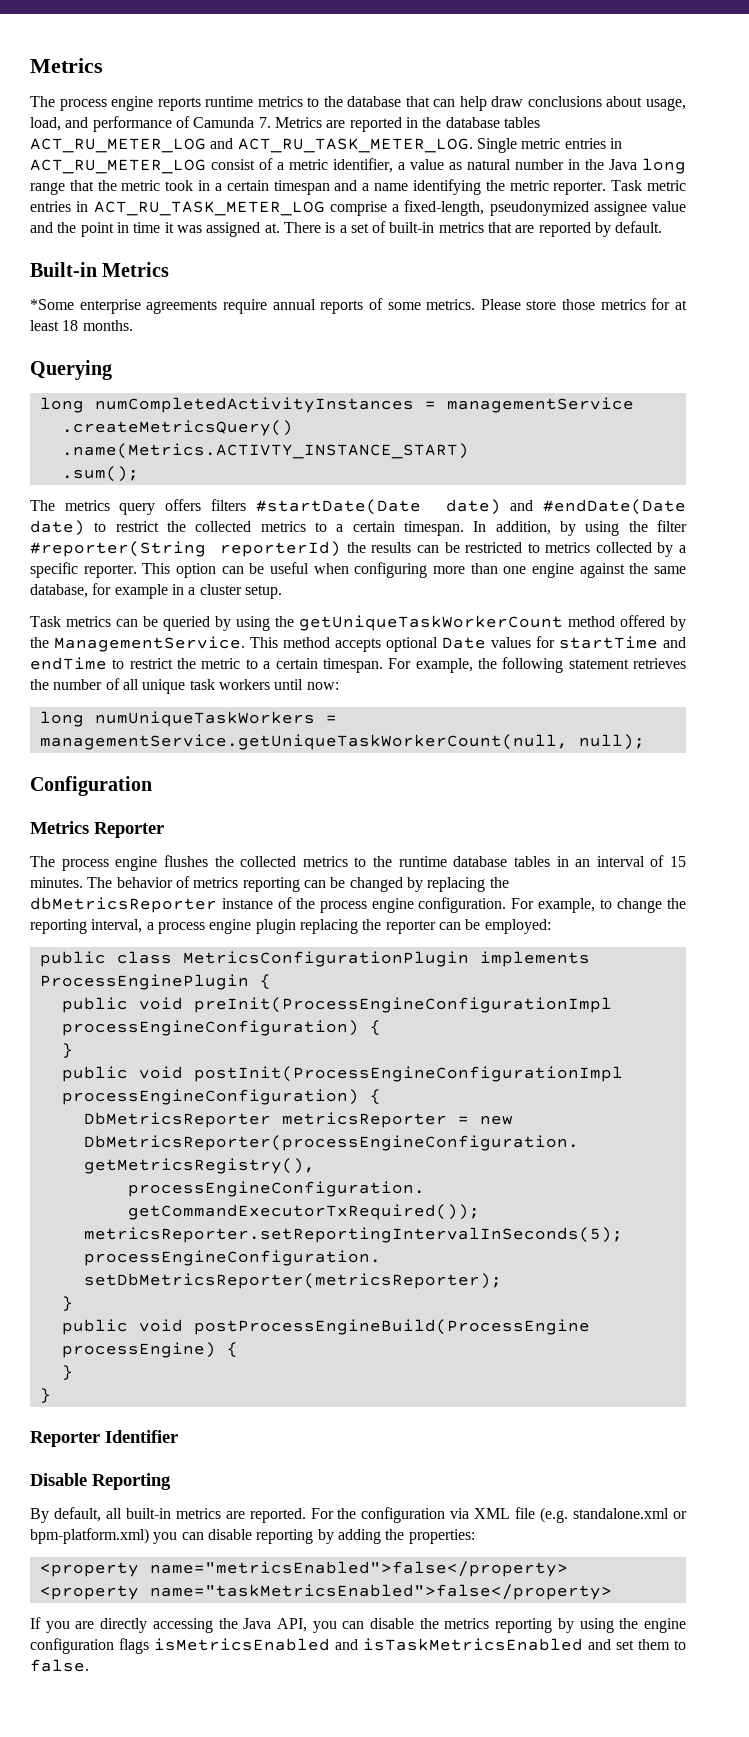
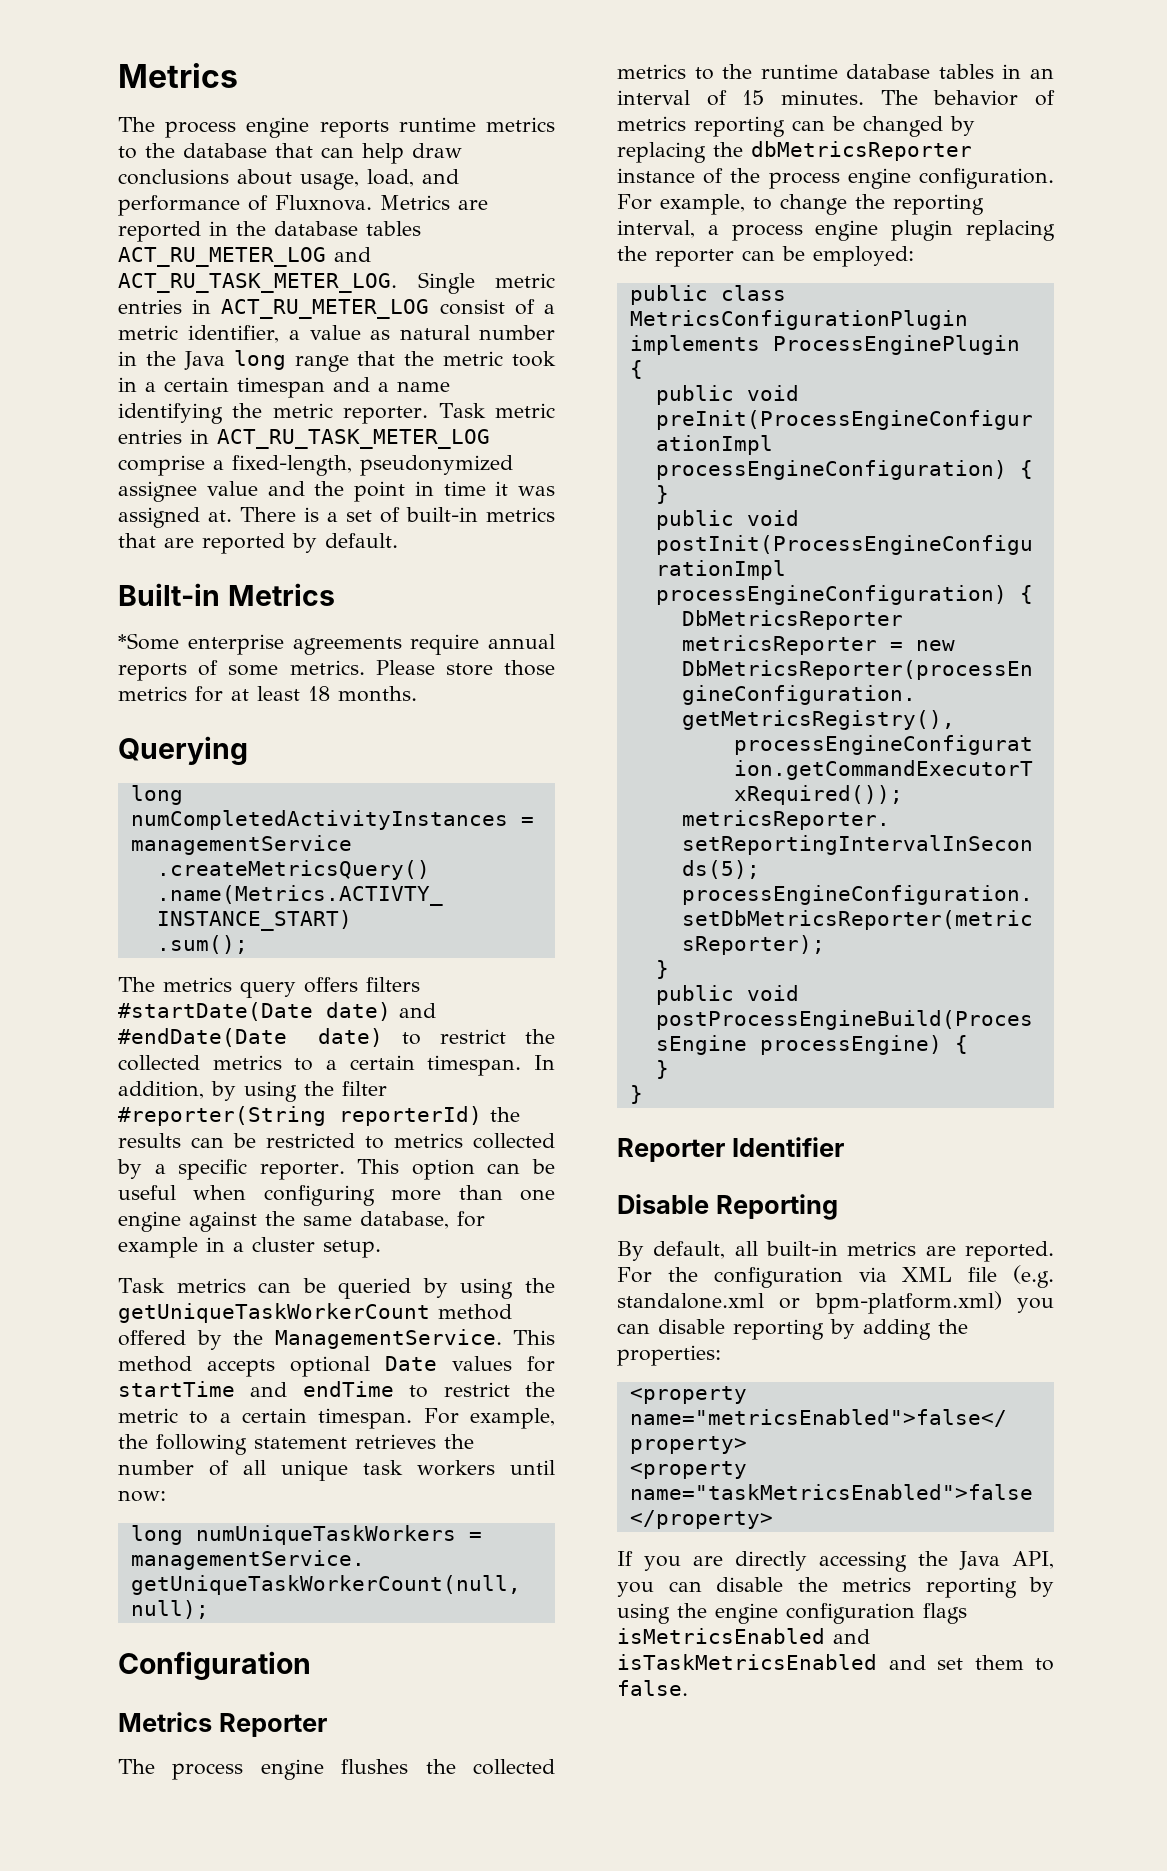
- The process engine reports runtime metrics to the database that can help draw conclusions about usage, load, and performance of Camunda 7. Metrics are reported in the database tables ACT_RU_METER_LOG and ACT_RU_TASK_METER_LOG.
+ The process engine reports runtime metrics to the database that can help draw conclusions about usage, load, and performance of Fluxnova. Metrics are reported in the database tables ACT_RU_METER_LOG and ACT_RU_TASK_METER_LOG.

